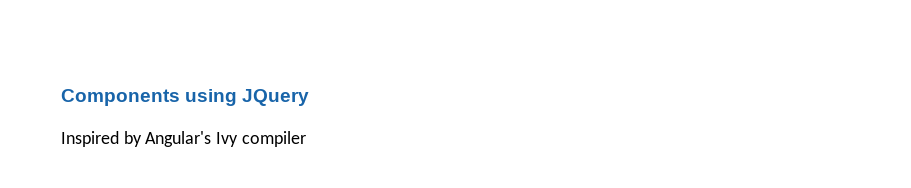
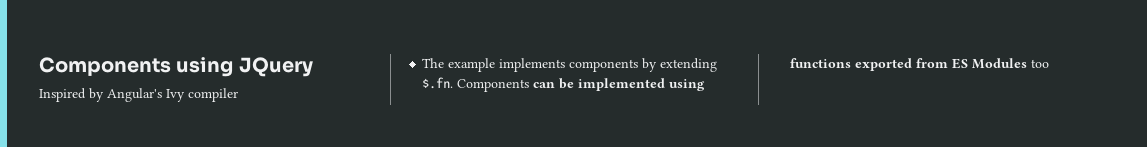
+ The example implements components by extending $.fn. Components can be implemented using functions exported from ES Modules too

